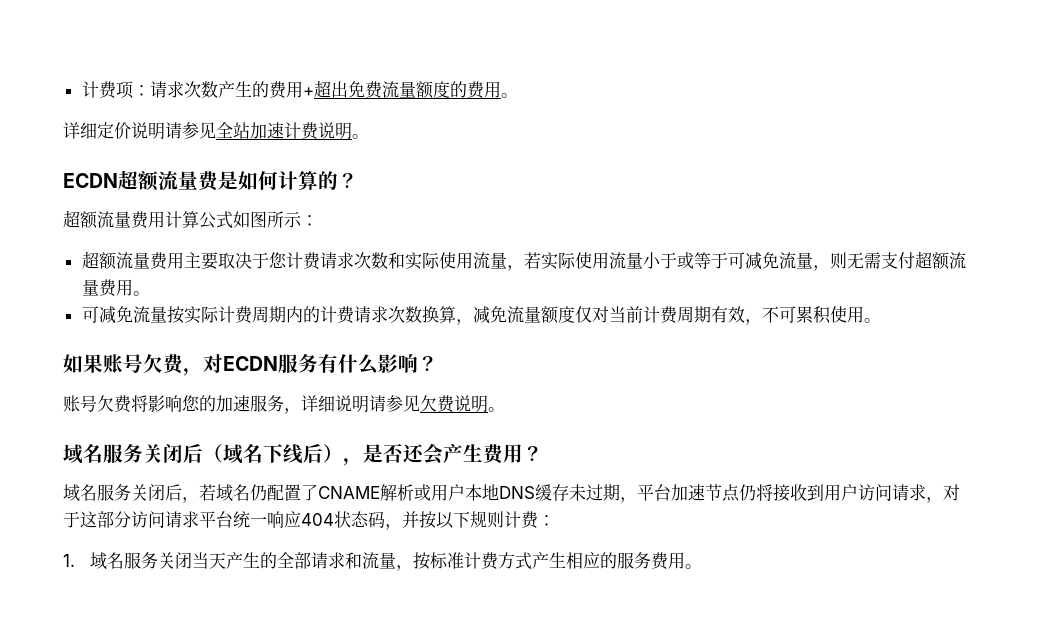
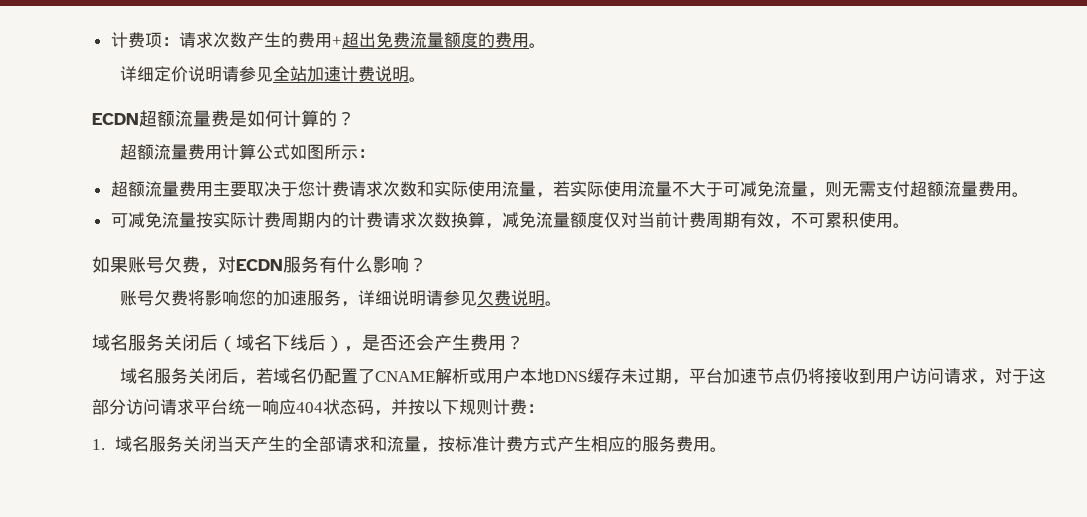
- 超额流量费用主要取决于您计费请求次数和实际使用流量，若实际使用流量小于或等于可减免流量，则无需支付超额流量费用。
+ 超额流量费用主要取决于您计费请求次数和实际使用流量，若实际使用流量不大于可减免流量，则无需支付超额流量费用。

